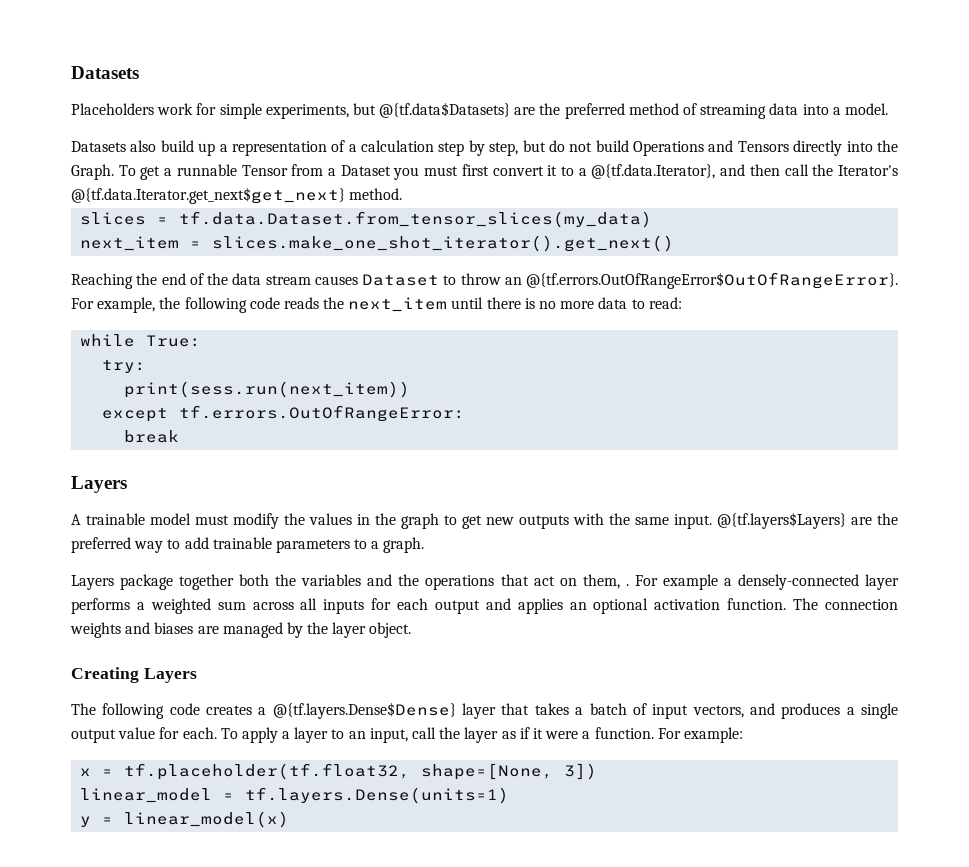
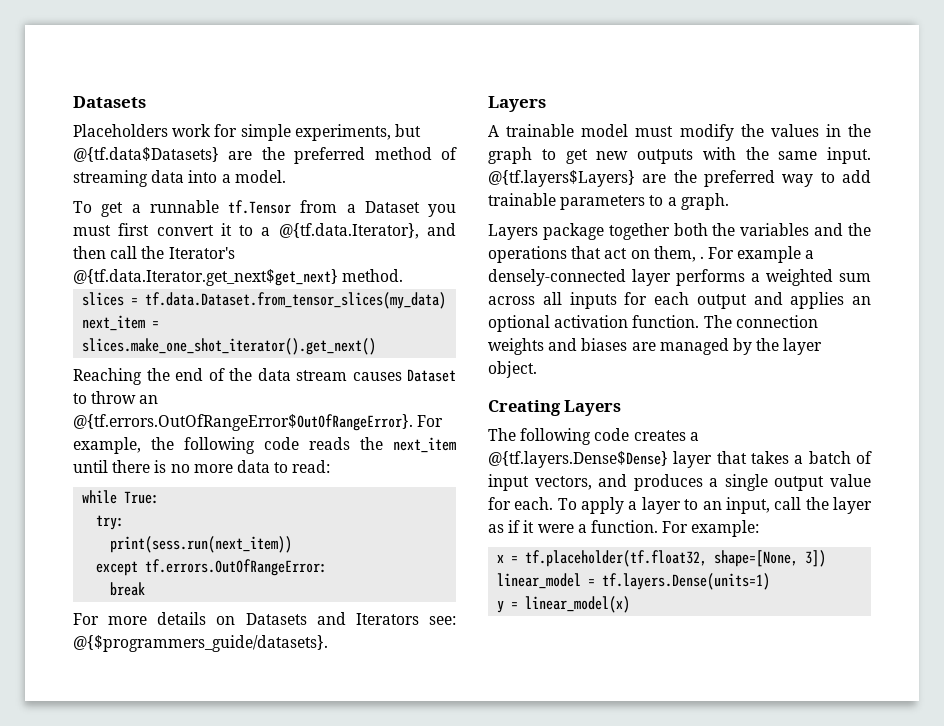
- Datasets also build up a representation of a calculation step by step, but do not build Operations and Tensors directly into the Graph. To get a runnable Tensor from a Dataset you must first convert it to a @{tf.data.Iterator}, and then call the Iterator's @{tf.data.Iterator.get_next$get_next} method.
+ To get a runnable tf.Tensor from a Dataset you must first convert it to a @{tf.data.Iterator}, and then call the Iterator's @{tf.data.Iterator.get_next$get_next} method.
+ For more details on Datasets and Iterators see: @{$programmers_guide/datasets}.

